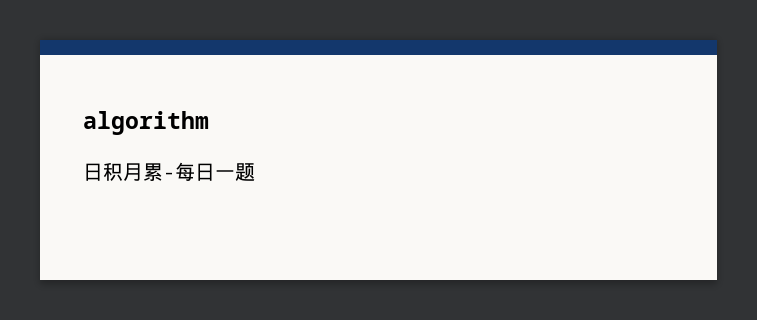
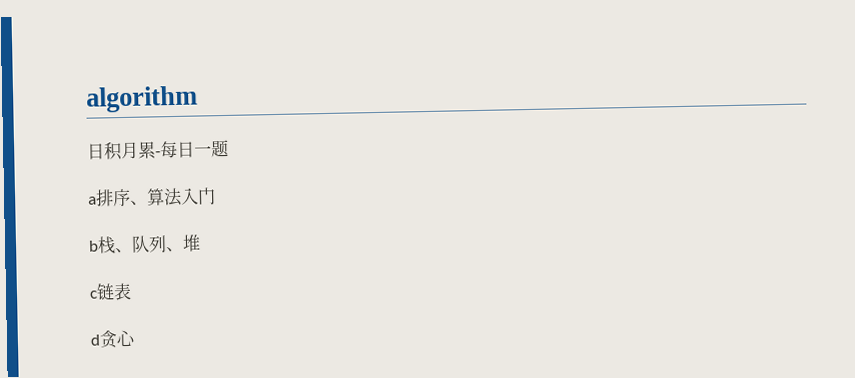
+ a排序、算法入门
+ b栈、队列、堆
+ c链表
+ d贪心

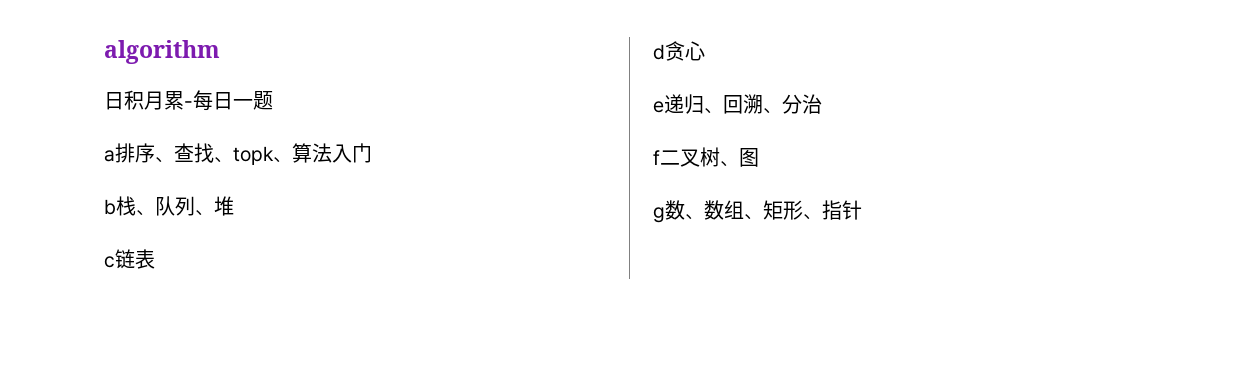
- a排序、算法入门
+ a排序、查找、topk、算法入门
+ e递归、回溯、分治
+ f二叉树、图
+ g数、数组、矩形、指针

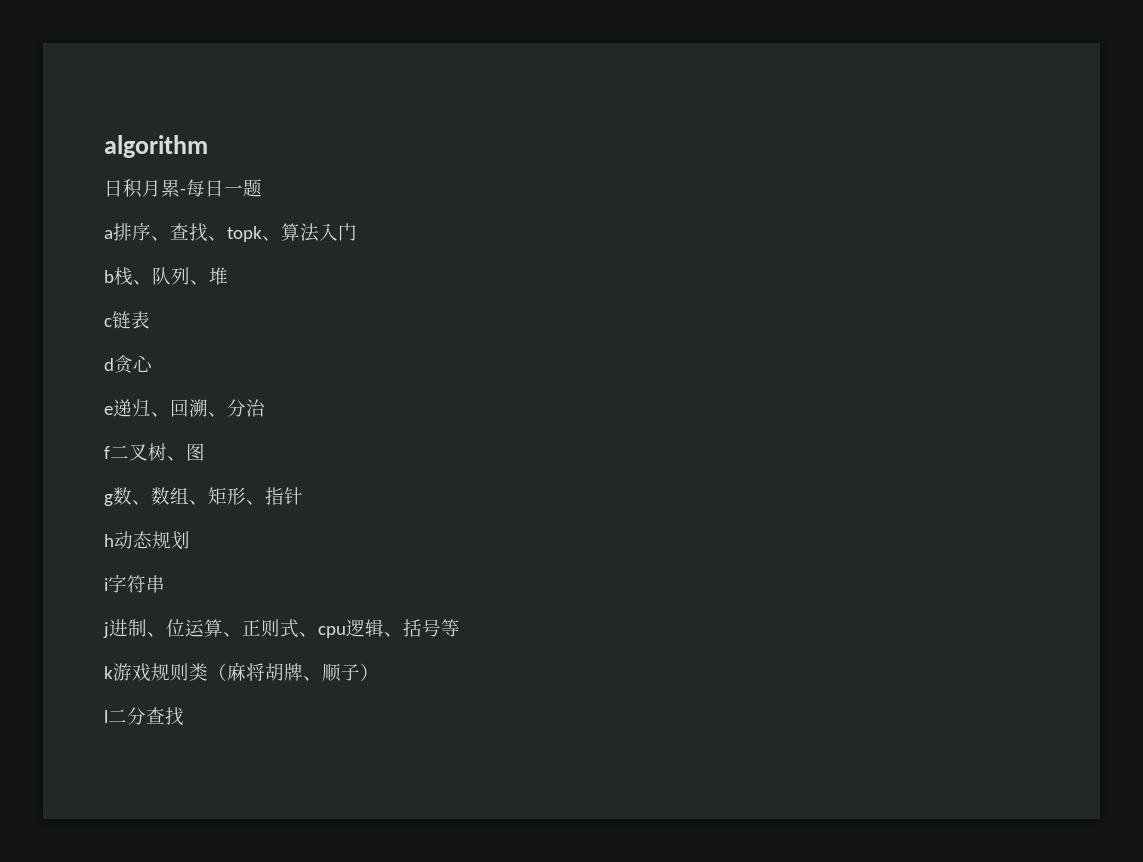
+ h动态规划
+ i字符串
+ j进制、位运算、正则式、cpu逻辑、括号等
+ k游戏规则类（麻将胡牌、顺子）
+ l二分查找

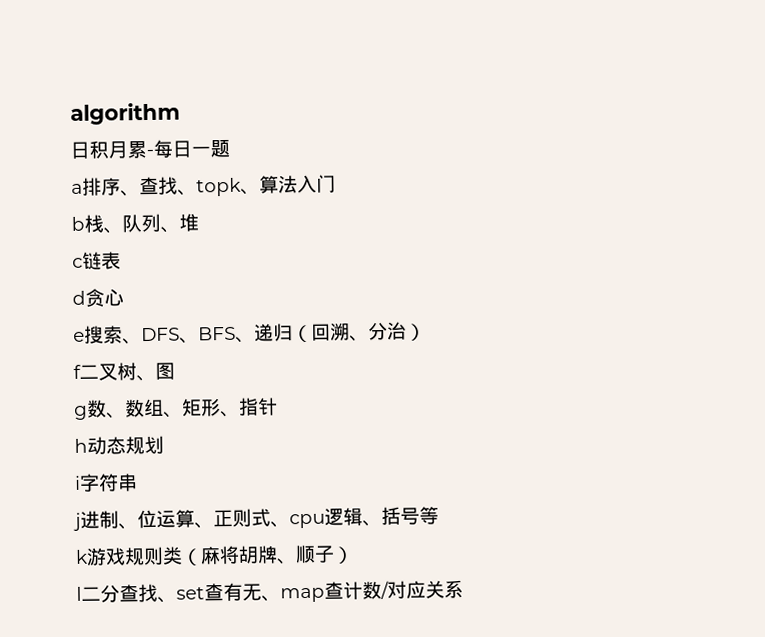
- e递归、回溯、分治
+ e搜索、DFS、BFS、递归（回溯、分治）
- l二分查找
+ l二分查找、set查有无、map查计数/对应关系

